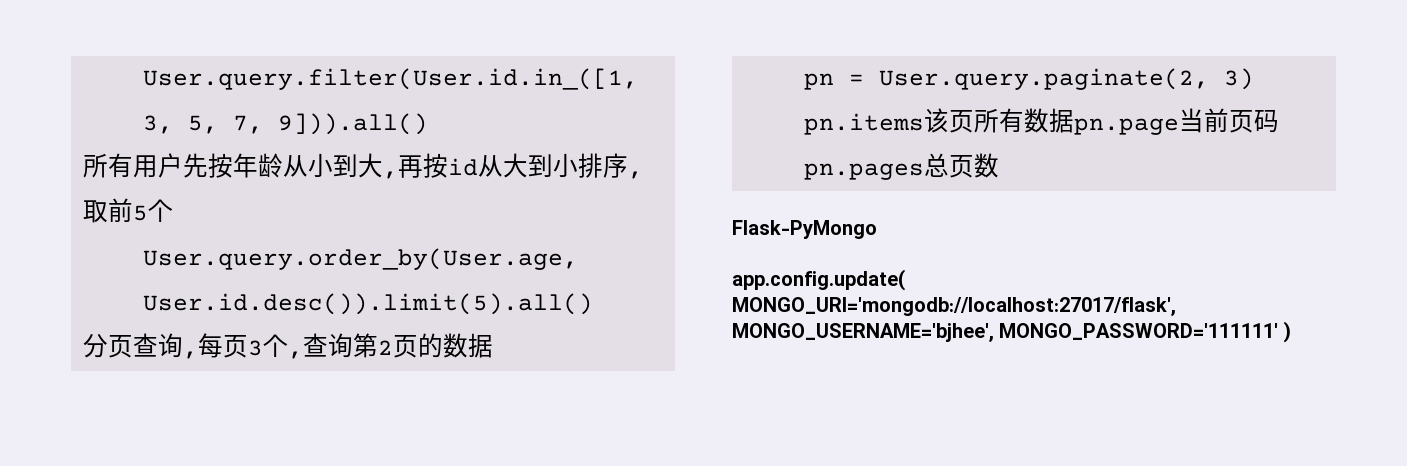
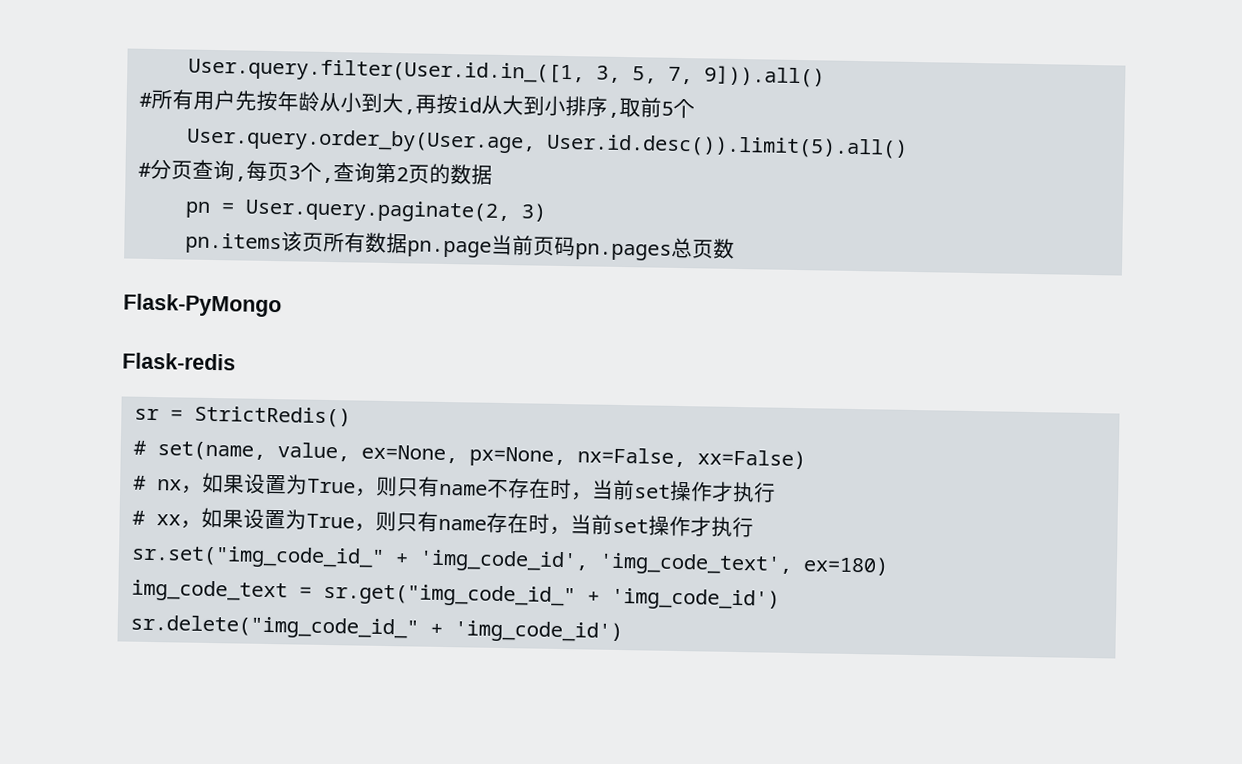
- 所有用户先按年龄从小到大,再按id从大到小排序,取前5个
+ #所有用户先按年龄从小到大,再按id从大到小排序,取前5个
- 分页查询,每页3个,查询第2页的数据
+ #分页查询,每页3个,查询第2页的数据
- app.config.update( MONGO_URI='mongodb://localhost:27017/flask', MONGO_USERNAME='bjhee', MONGO_PASSWORD='111111' )
+ Flask-redis
+ sr = StrictRedis()
+ # set(name, value, ex=None, px=None, nx=False, xx=False)
+ # nx，如果设置为True，则只有name不存在时，当前set操作才执行
+ # xx，如果设置为True，则只有name存在时，当前set操作才执行
+ sr.set("img_code_id_" + 'img_code_id', 'img_code_text', ex=180)
+ img_code_text = sr.get("img_code_id_" + 'img_code_id')
+ sr.delete("img_code_id_" + 'img_code_id')

